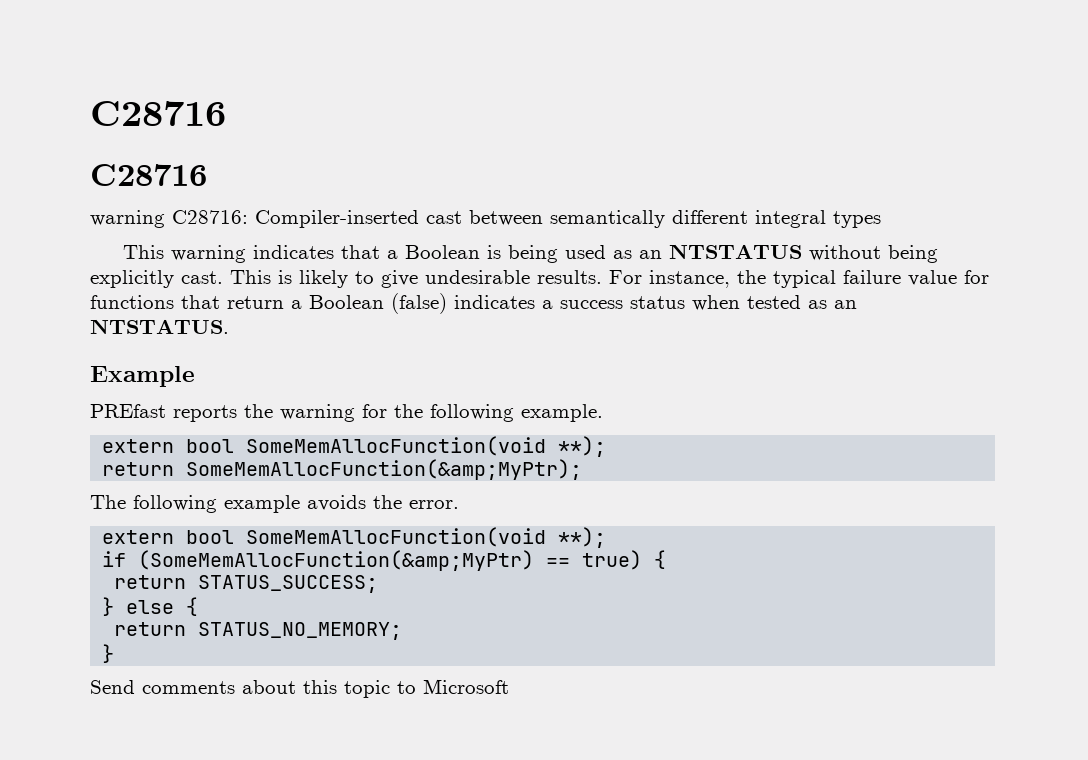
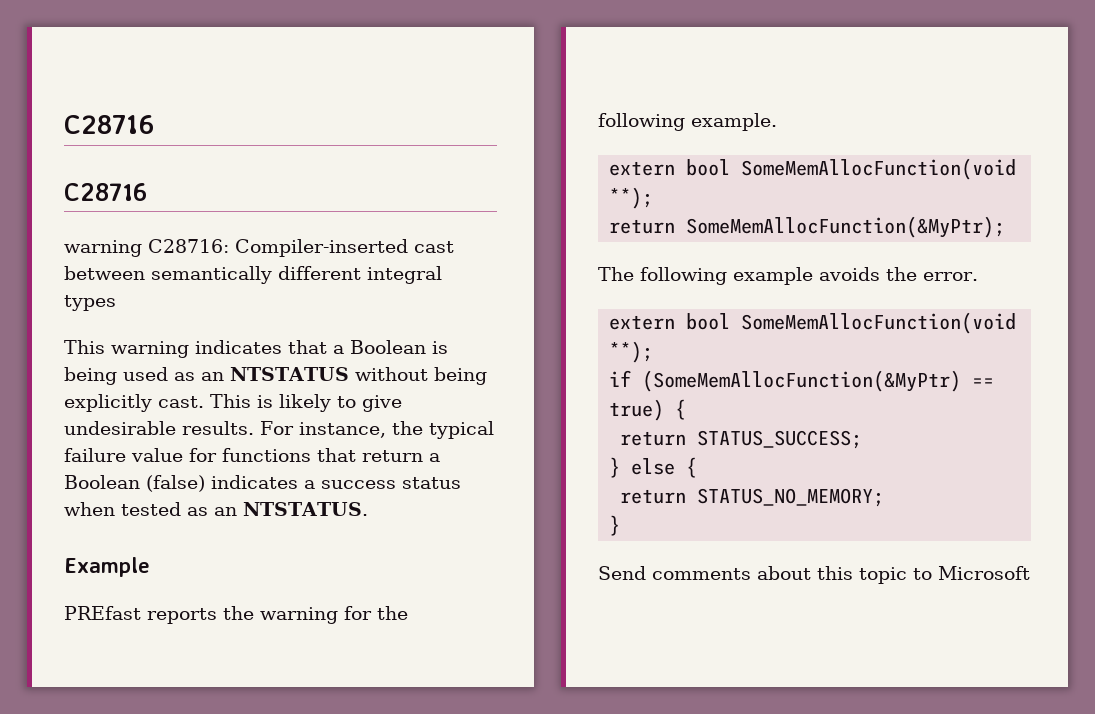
- return SomeMemAllocFunction(&amp;MyPtr);
+ return SomeMemAllocFunction(&MyPtr);
- if (SomeMemAllocFunction(&amp;MyPtr) == true) {
+ if (SomeMemAllocFunction(&MyPtr) == true) {

